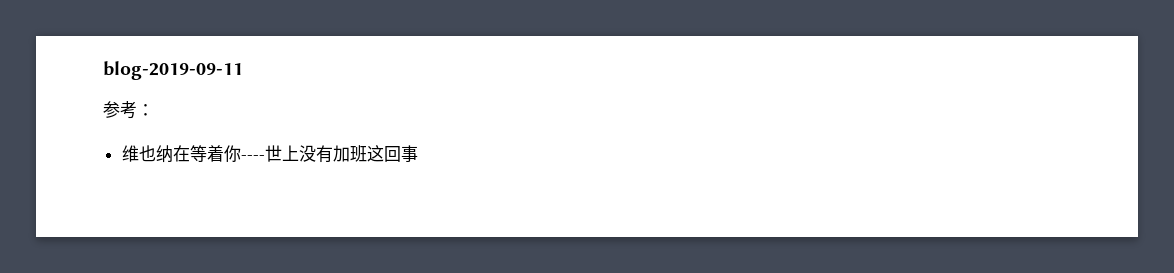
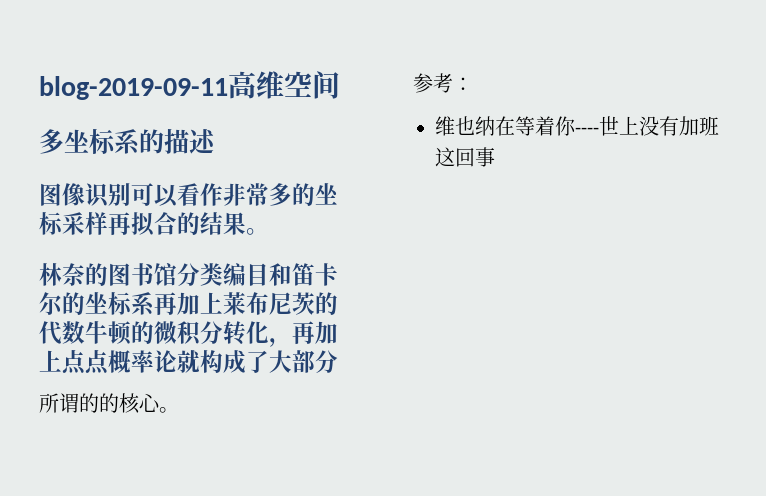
- blog-2019-09-11
+ blog-2019-09-11高维空间
+ 多坐标系的描述
+ 图像识别可以看作非常多的坐标采样再拟合的结果。
+ 林奈的图书馆分类编目和笛卡尔的坐标系再加上莱布尼茨的代数牛顿的微积分转化，再加上点点概率论就构成了大部分
+ 所谓的的核心。

